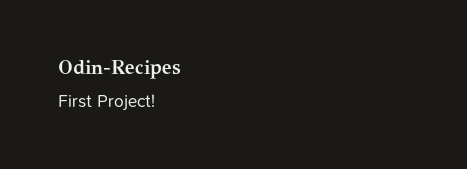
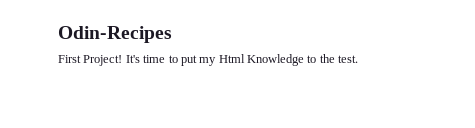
+ It's time to put my Html Knowledge to the test.

